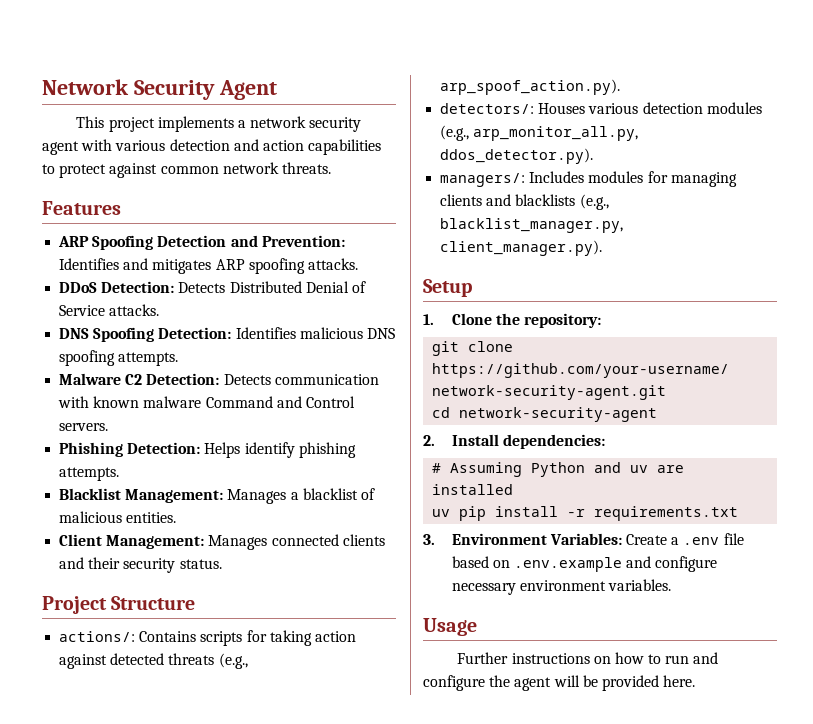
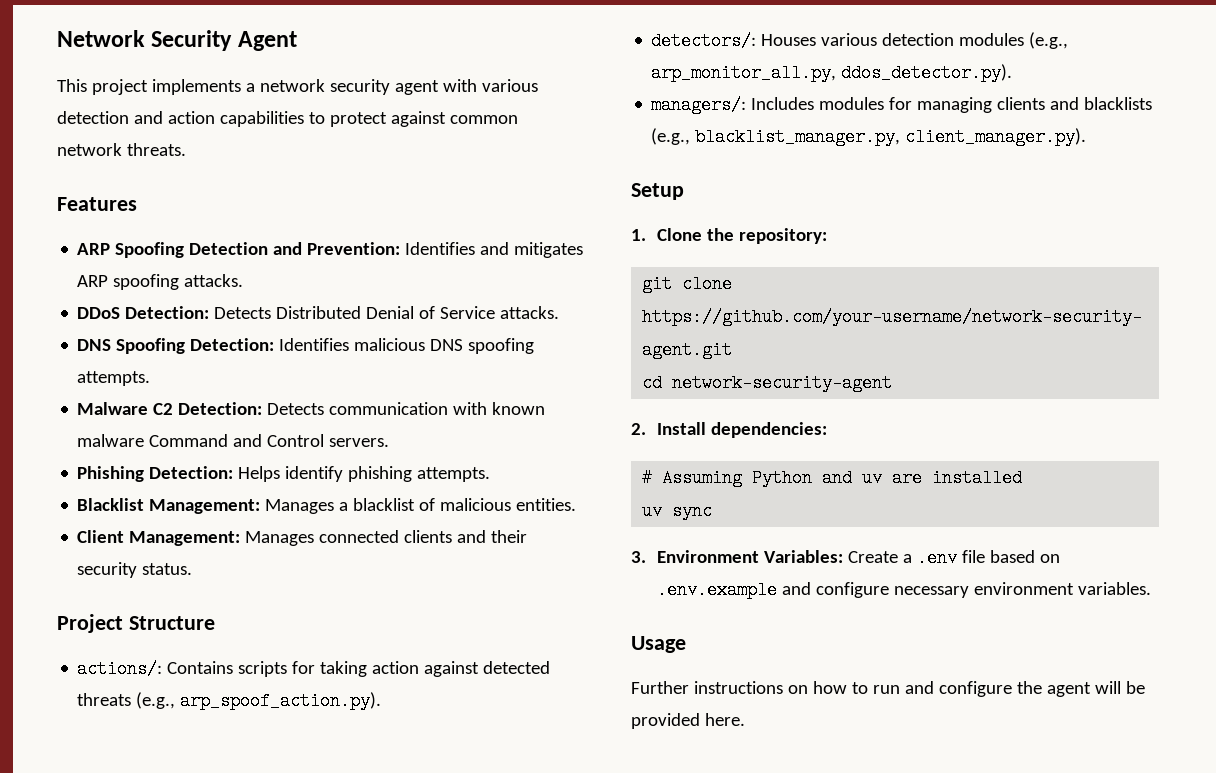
- uv pip install -r requirements.txt
+ uv sync

